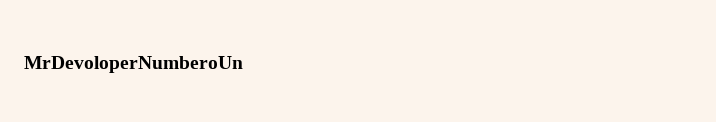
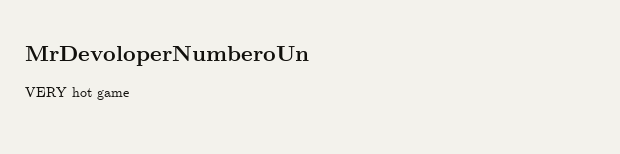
+ VERY hot game

